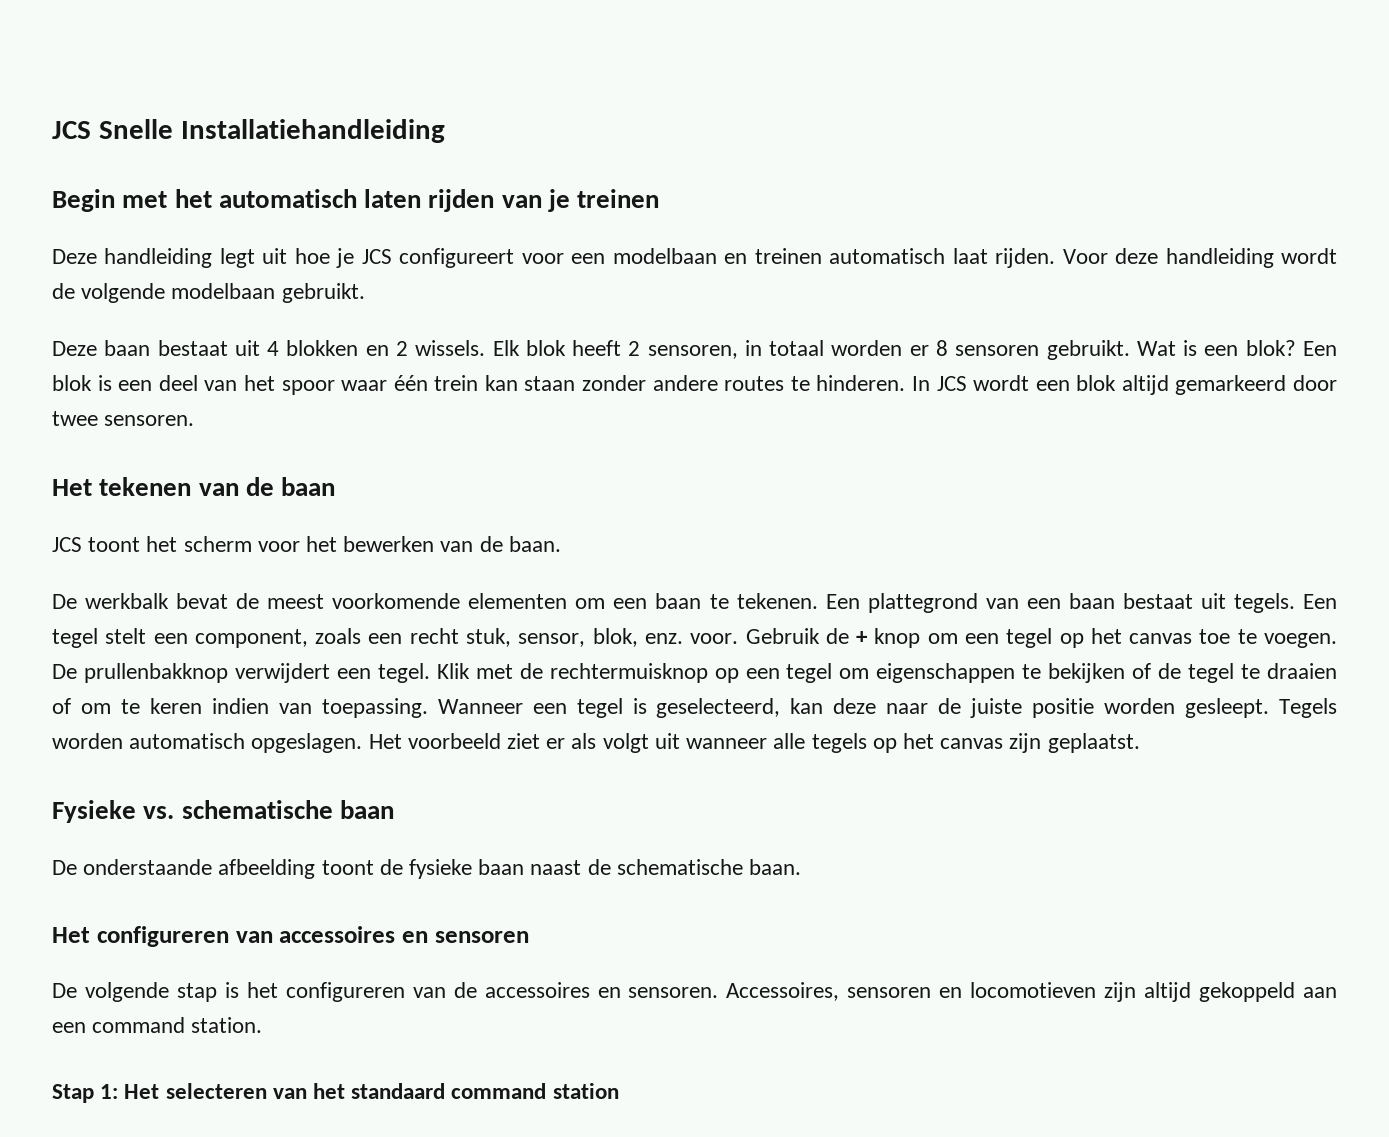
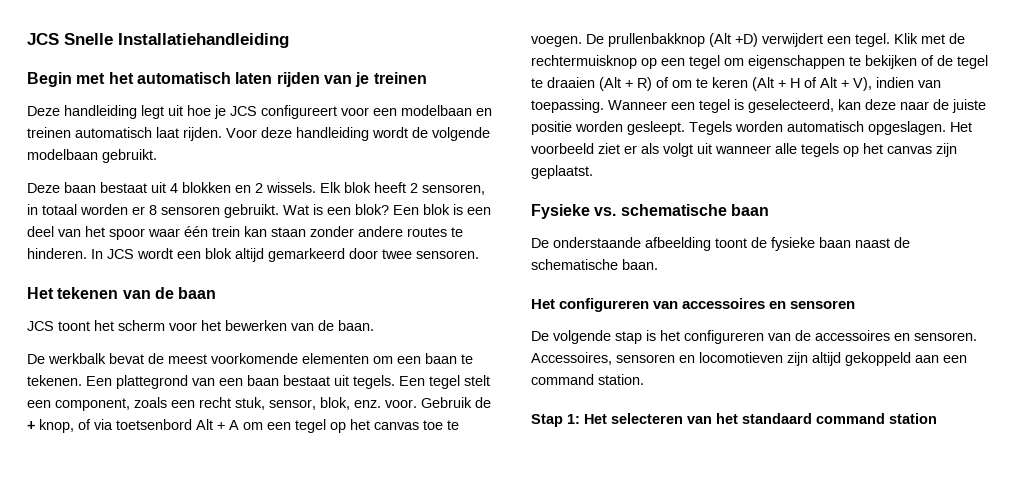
- Gebruik de + knop om een tegel op het canvas toe te voegen.
+ Gebruik de + knop, of via toetsenbord Alt + A om een tegel op het canvas toe te voegen.
- De prullenbakknop verwijdert een tegel.
+ De prullenbakknop (Alt +D) verwijdert een tegel.
- Klik met de rechtermuisknop op een tegel om eigenschappen te bekijken of de tegel te draaien of om te keren indien van toepassing.
+ Klik met de rechtermuisknop op een tegel om eigenschappen te bekijken of de tegel te draaien (Alt + R) of om te keren (Alt + H of Alt + V), indien van toepassing.

